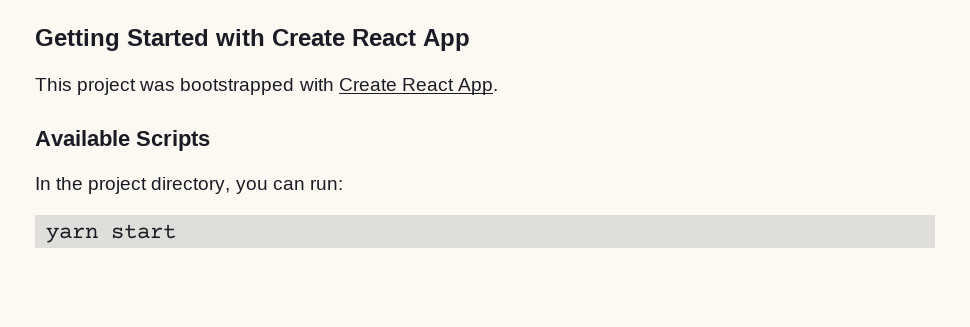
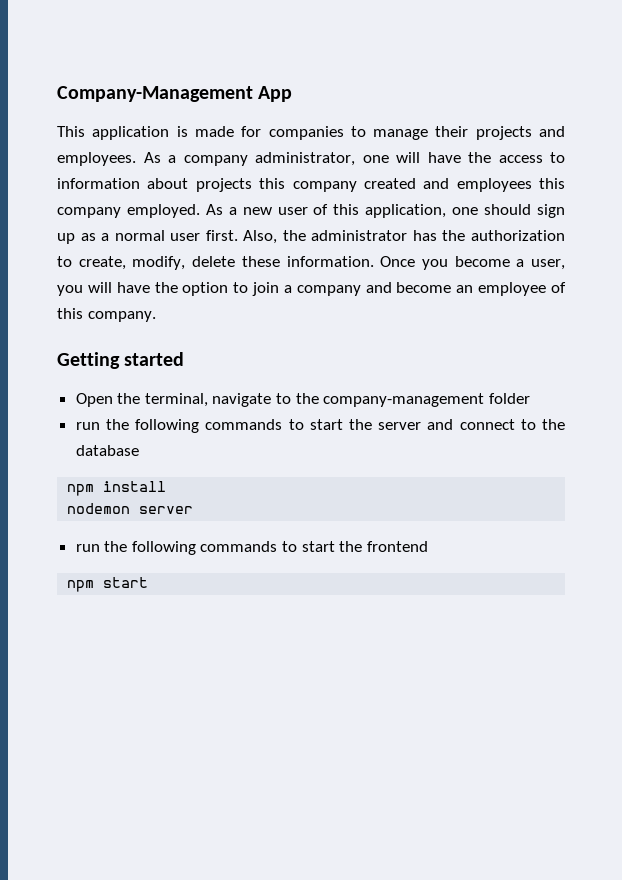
- Getting Started with Create React App
- This project was bootstrapped with Create React App.
- Available Scripts
- In the project directory, you can run:
- yarn start
+ Company-Management App
+ This application is made for companies to manage their projects and employees. As a company administrator, one will have the access to information about projects this company created and employees this company employed. As a new user of this application, one should sign up as a normal user first. Also, the administrator has the authorization to create, modify, delete these information. Once you become a user, you will have the option to join a company and become an employee of this company.
+ Getting started
+ Open the terminal, navigate to the company-management folder
+ run the following commands to start the server and connect to the database
+ npm install
+ nodemon server
+ run the following commands to start the frontend
+ npm start

